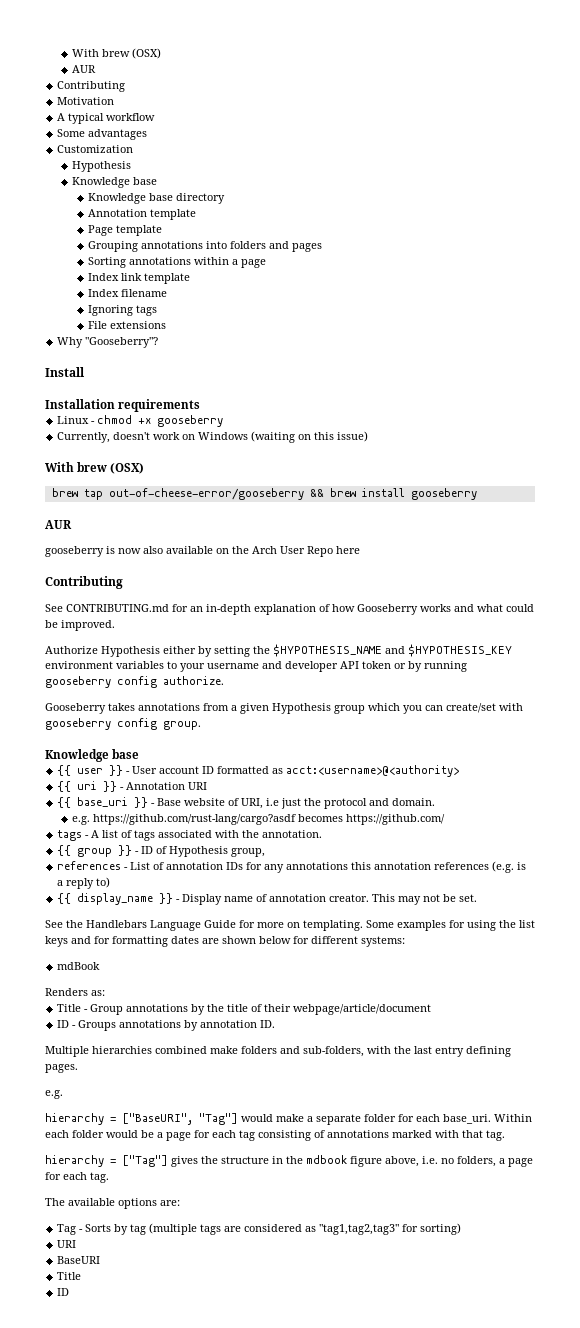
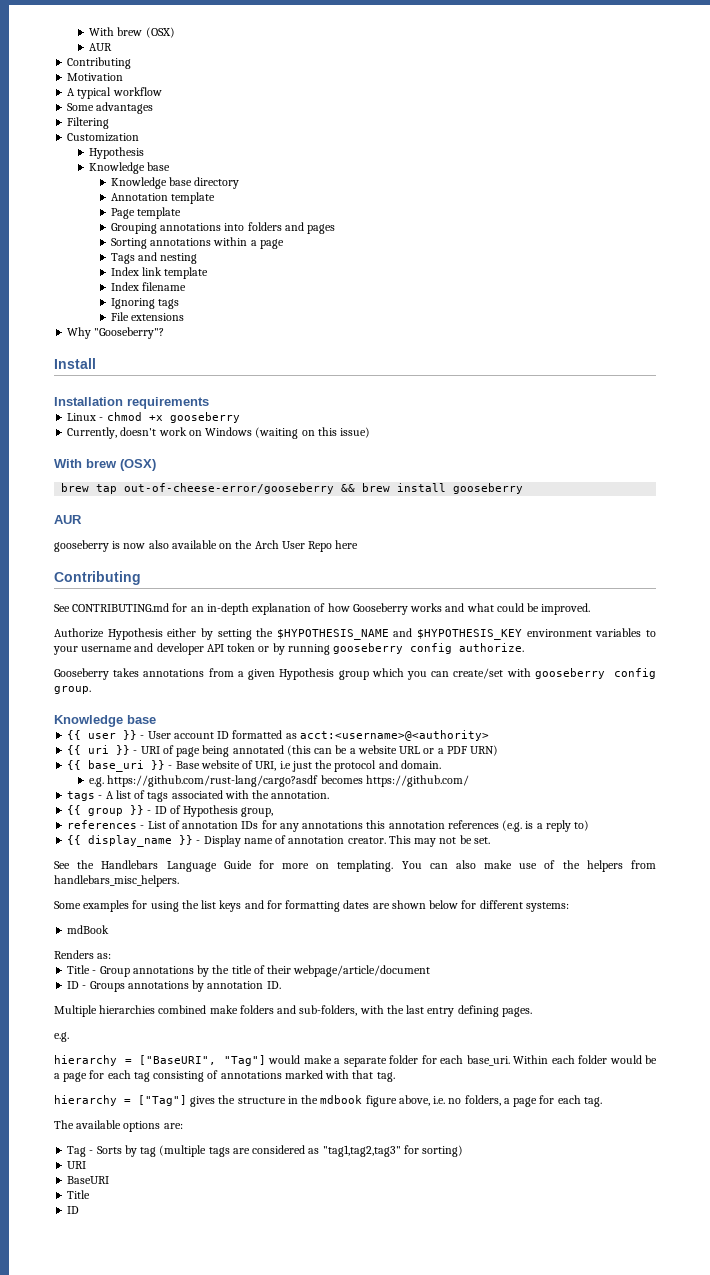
+ Filtering
+ Tags and nesting
- {{ uri }} - Annotation URI
+ {{ uri }} - URI of page being annotated (this can be a website URL or a PDF URN)
- See the Handlebars Language Guide for more on templating. Some examples for using the list keys and for formatting dates are shown below for different systems:
+ See the Handlebars Language Guide for more on templating. You can also make use of the helpers from handlebars_misc_helpers.
+ Some examples for using the list keys and for formatting dates are shown below for different systems:

